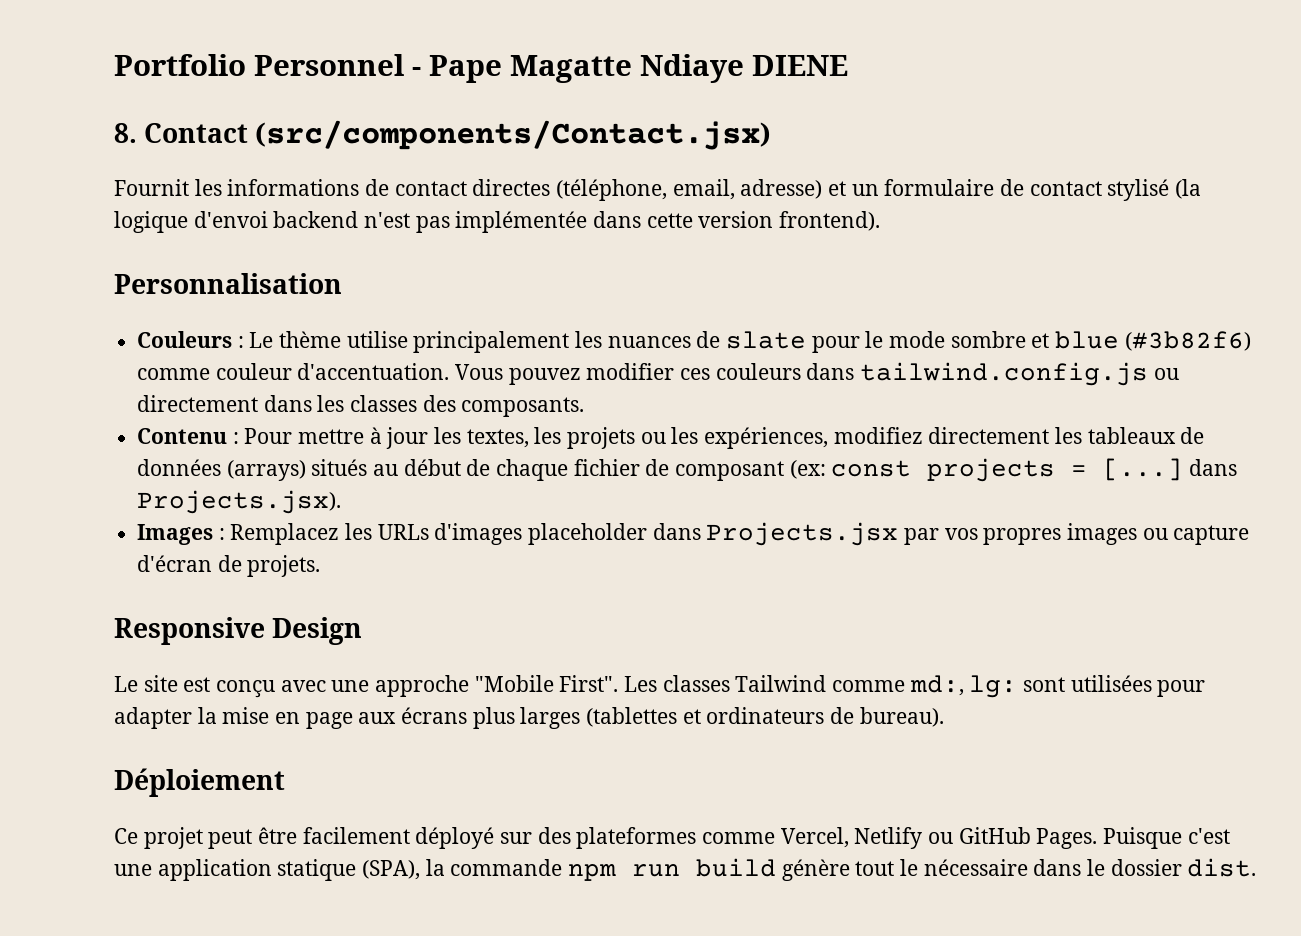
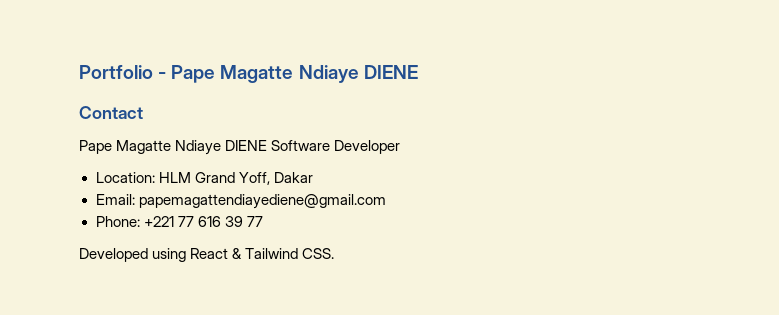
- Portfolio Personnel - Pape Magatte Ndiaye DIENE
+ Portfolio - Pape Magatte Ndiaye DIENE
- 8. Contact (src/components/Contact.jsx)
- Fournit les informations de contact directes (téléphone, email, adresse) et un formulaire de contact stylisé (la logique d'envoi backend n'est pas implémentée dans cette version frontend).
- Personnalisation
- Couleurs : Le thème utilise principalement les nuances de slate pour le mode sombre et blue (#3b82f6) comme couleur d'accentuation. Vous pouvez modifier ces couleurs dans tailwind.config.js ou directement dans les classes des composants.
- Contenu : Pour mettre à jour les textes, les projets ou les expériences, modifiez directement les tableaux de données (arrays) situés au début de chaque fichier de composant (ex: const projects = [...] dans Projects.jsx).
- Images : Remplacez les URLs d'images placeholder dans Projects.jsx par vos propres images ou capture d'écran de projets.
- Responsive Design
- Le site est conçu avec une approche "Mobile First". Les classes Tailwind comme md:, lg: sont utilisées pour adapter la mise en page aux écrans plus larges (tablettes et ordinateurs de bureau).
- Déploiement
- Ce projet peut être facilement déployé sur des plateformes comme Vercel, Netlify ou GitHub Pages. Puisque c'est une application statique (SPA), la commande npm run build génère tout le nécessaire dans le dossier dist.
+ Contact
+ Pape Magatte Ndiaye DIENE Software Developer
+ Location: HLM Grand Yoff, Dakar
+ Email: papemagattendiayediene@gmail.com
+ Phone: +221 77 616 39 77
+ Developed using React & Tailwind CSS.

